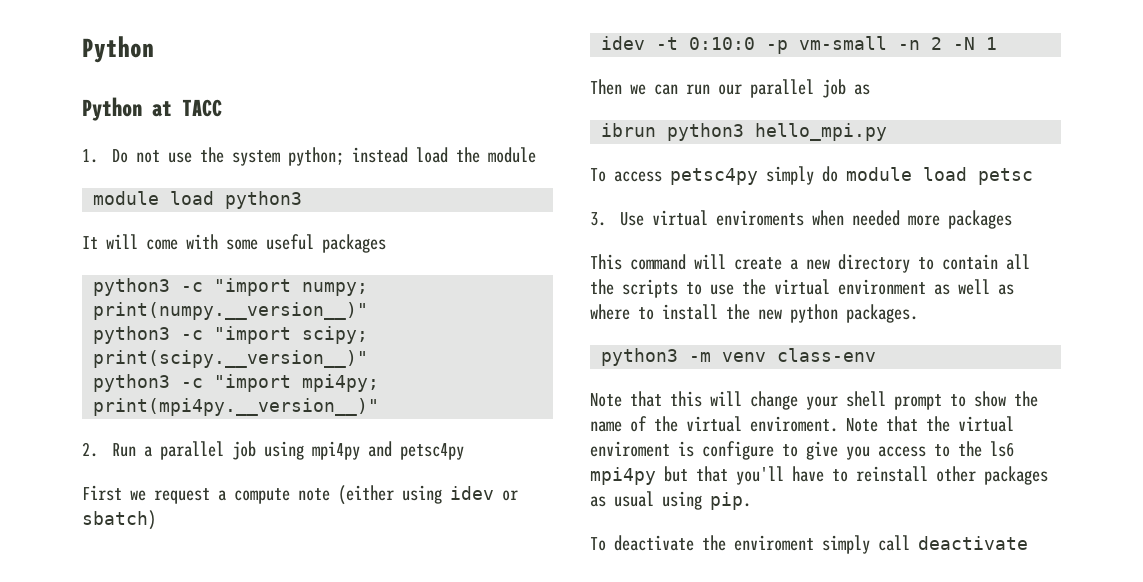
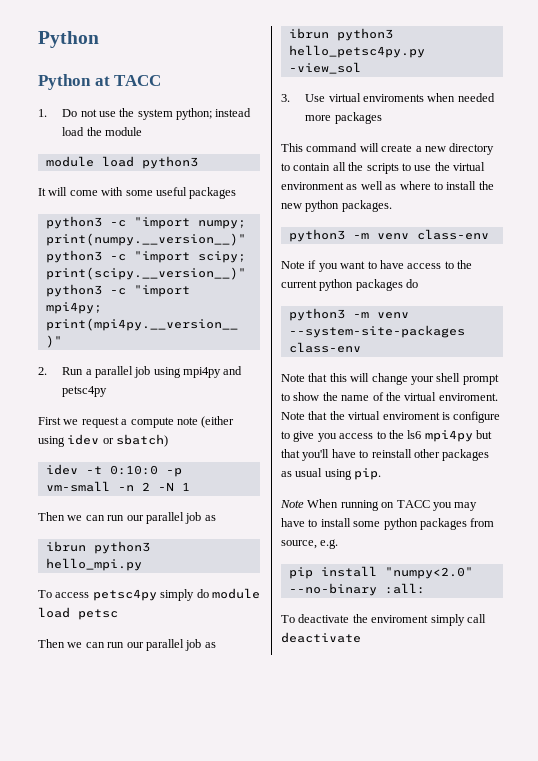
  To access petsc4py simply do module load petsc
+ Then we can run our parallel job as
+ ibrun python3 hello_petsc4py.py -view_sol
+ Note if you want to have access to the current python packages do
+ python3 -m venv --system-site-packages class-env
+ Note When running on TACC you may have to install some python packages from source, e.g.
+ pip install "numpy<2.0" --no-binary :all:

